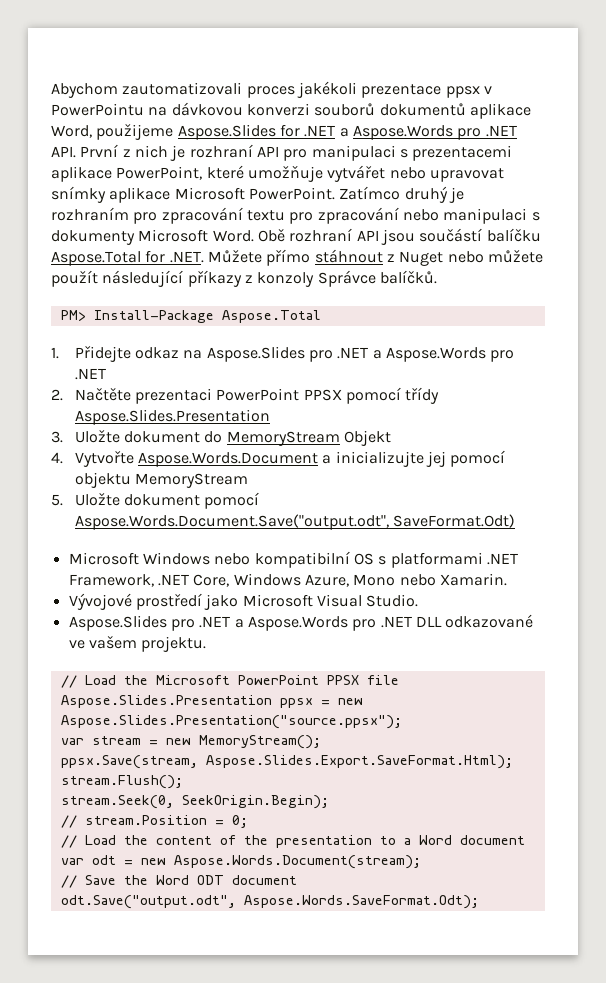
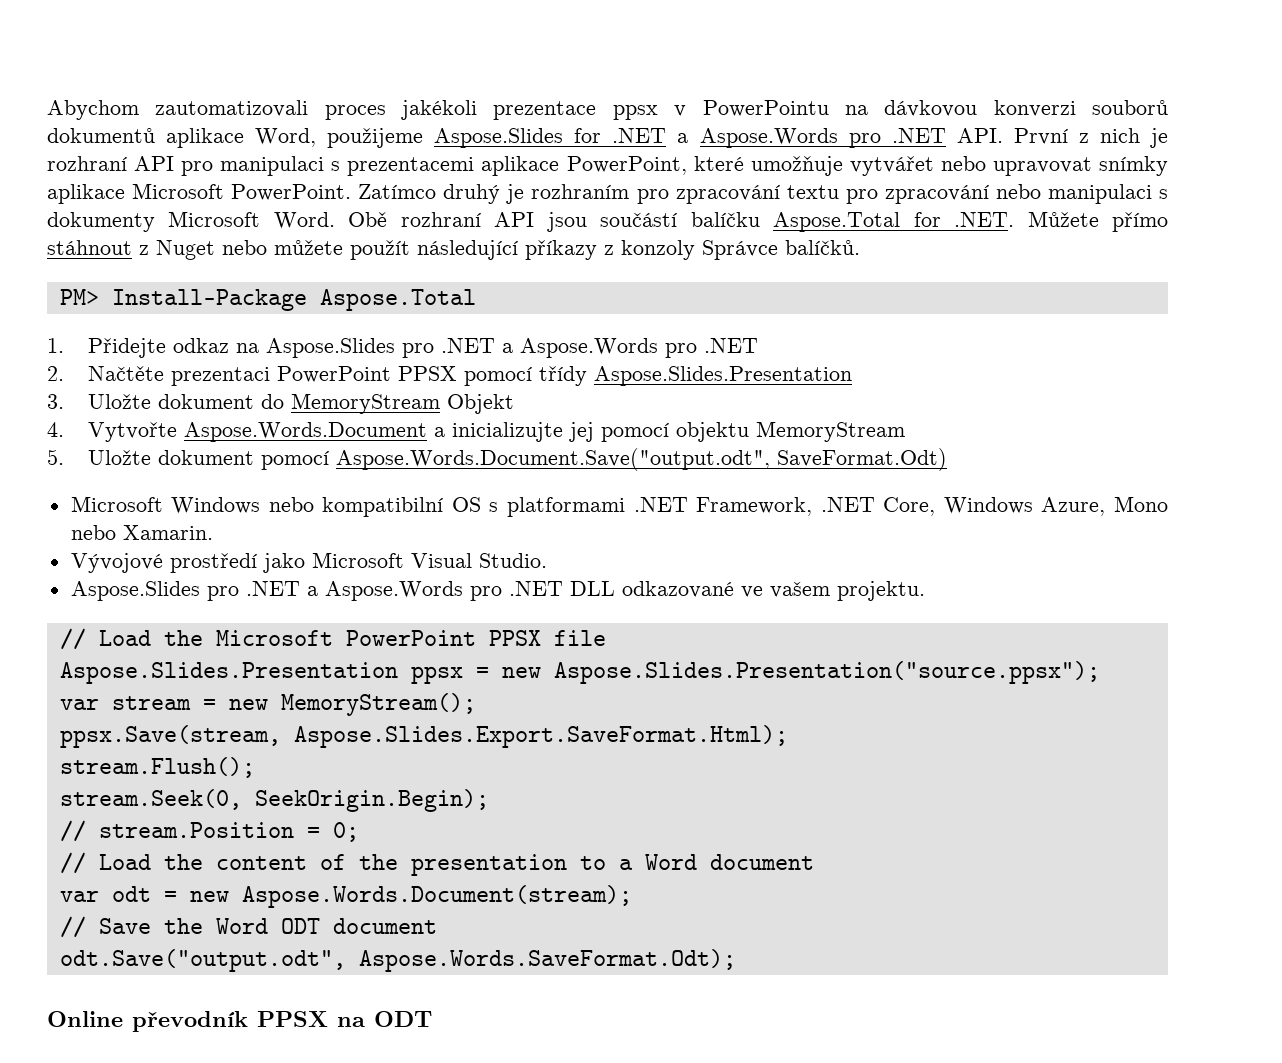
+ Online převodník PPSX na ODT

